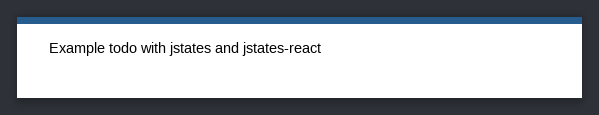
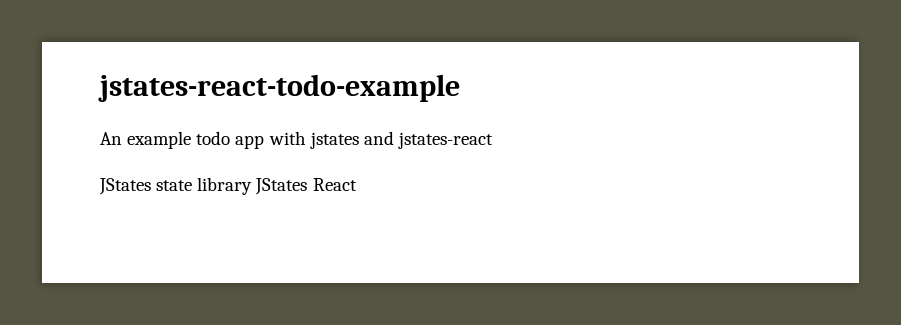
- Example todo with jstates and jstates-react
+ jstates-react-todo-example
+ An example todo app with jstates and jstates-react
+ JStates state library JStates React

